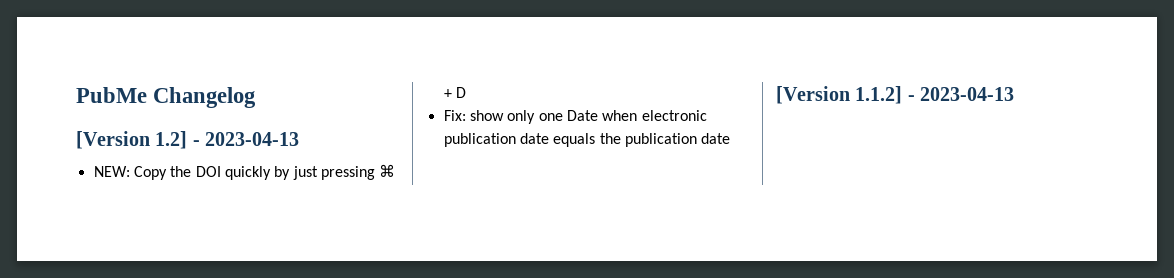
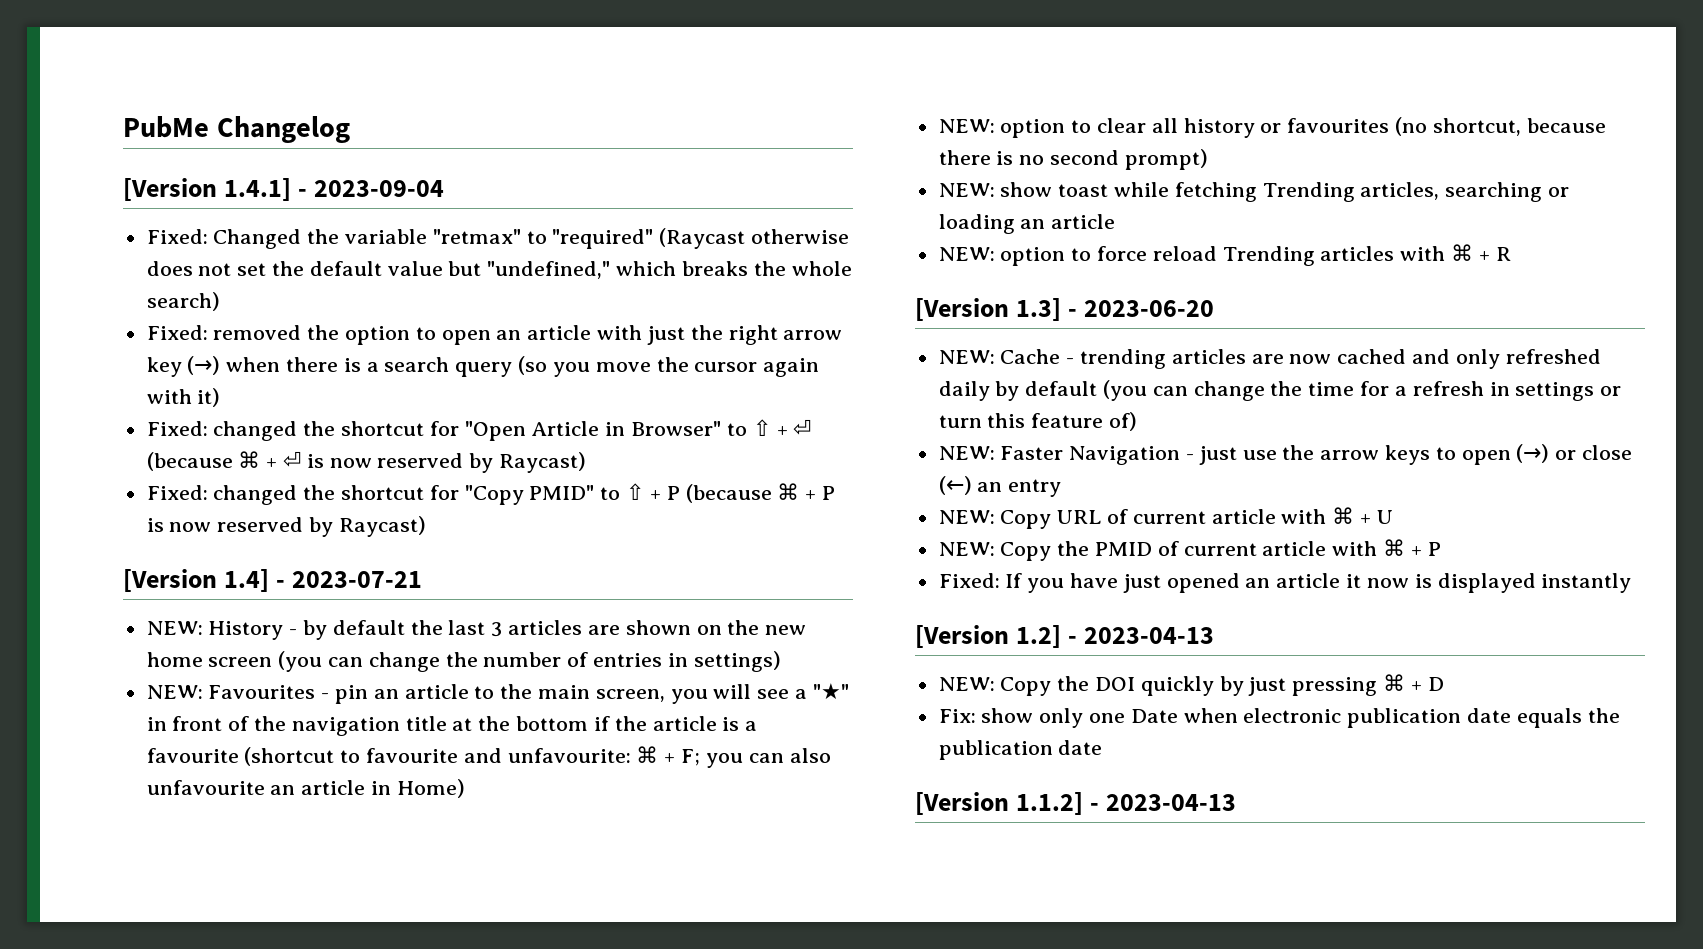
+ [Version 1.4.1] - 2023-09-04
+ Fixed: Changed the variable "retmax" to "required" (Raycast otherwise does not set the default value but "undefined," which breaks the whole search)
+ Fixed: removed the option to open an article with just the right arrow key (→) when there is a search query (so you move the cursor again with it)
+ Fixed: changed the shortcut for "Open Article in Browser" to ⇧ + ⏎ (because ⌘ + ⏎ is now reserved by Raycast)
+ Fixed: changed the shortcut for "Copy PMID" to ⇧ + P (because ⌘ + P is now reserved by Raycast)
+ [Version 1.4] - 2023-07-21
+ NEW: History - by default the last 3 articles are shown on the new home screen (you can change the number of entries in settings)
+ NEW: Favourites - pin an article to the main screen, you will see a "★" in front of the navigation title at the bottom if the article is a favourite (shortcut to favourite and unfavourite: ⌘ + F; you can also unfavourite an article in Home)
+ NEW: option to clear all history or favourites (no shortcut, because there is no second prompt)
+ NEW: show toast while fetching Trending articles, searching or loading an article
+ NEW: option to force reload Trending articles with ⌘ + R
+ [Version 1.3] - 2023-06-20
+ NEW: Cache - trending articles are now cached and only refreshed daily by default (you can change the time for a refresh in settings or turn this feature of)
+ NEW: Faster Navigation - just use the arrow keys to open (→) or close (←) an entry
+ NEW: Copy URL of current article with ⌘ + U
+ NEW: Copy the PMID of current article with ⌘ + P
+ Fixed: If you have just opened an article it now is displayed instantly

